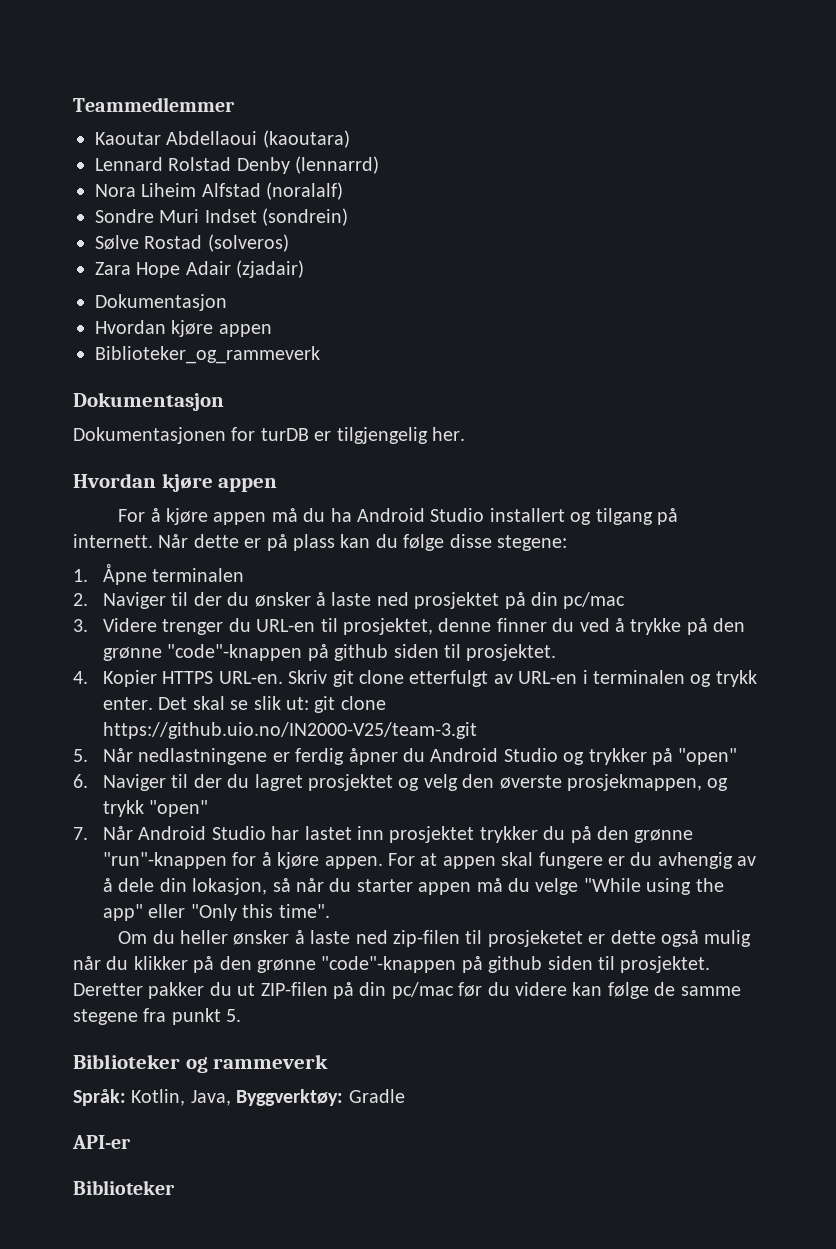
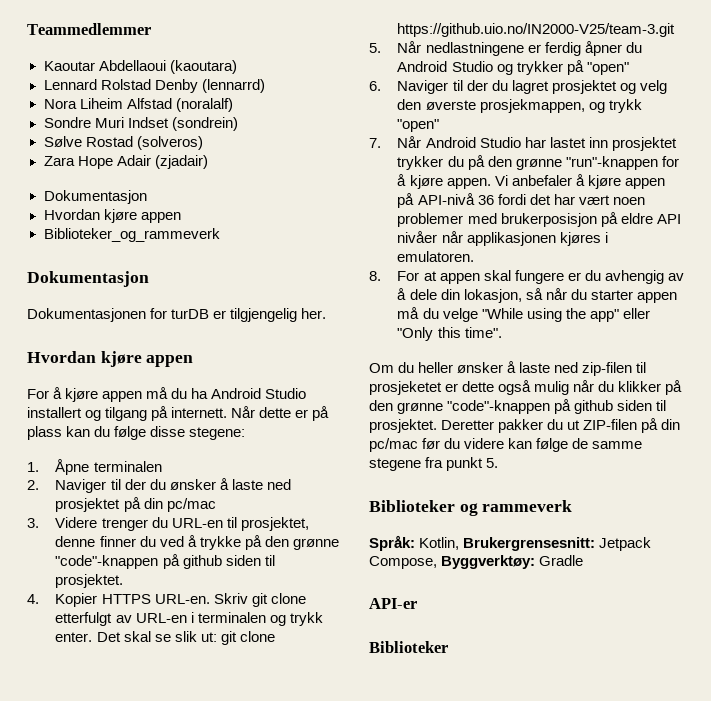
- For at appen skal fungere er du avhengig av å dele din lokasjon, så når du starter appen må du velge "While using the app" eller "Only this time".
+ Vi anbefaler å kjøre appen på API-nivå 36 fordi det har vært noen problemer med brukerposisjon på eldre API nivåer når applikasjonen kjøres i emulatoren.
+ 8. For at appen skal fungere er du avhengig av å dele din lokasjon, så når du starter appen må du velge "While using the app" eller "Only this time".
- Språk: Kotlin, Java, Byggverktøy: Gradle
+ Språk: Kotlin, Brukergrensesnitt: Jetpack Compose, Byggverktøy: Gradle

